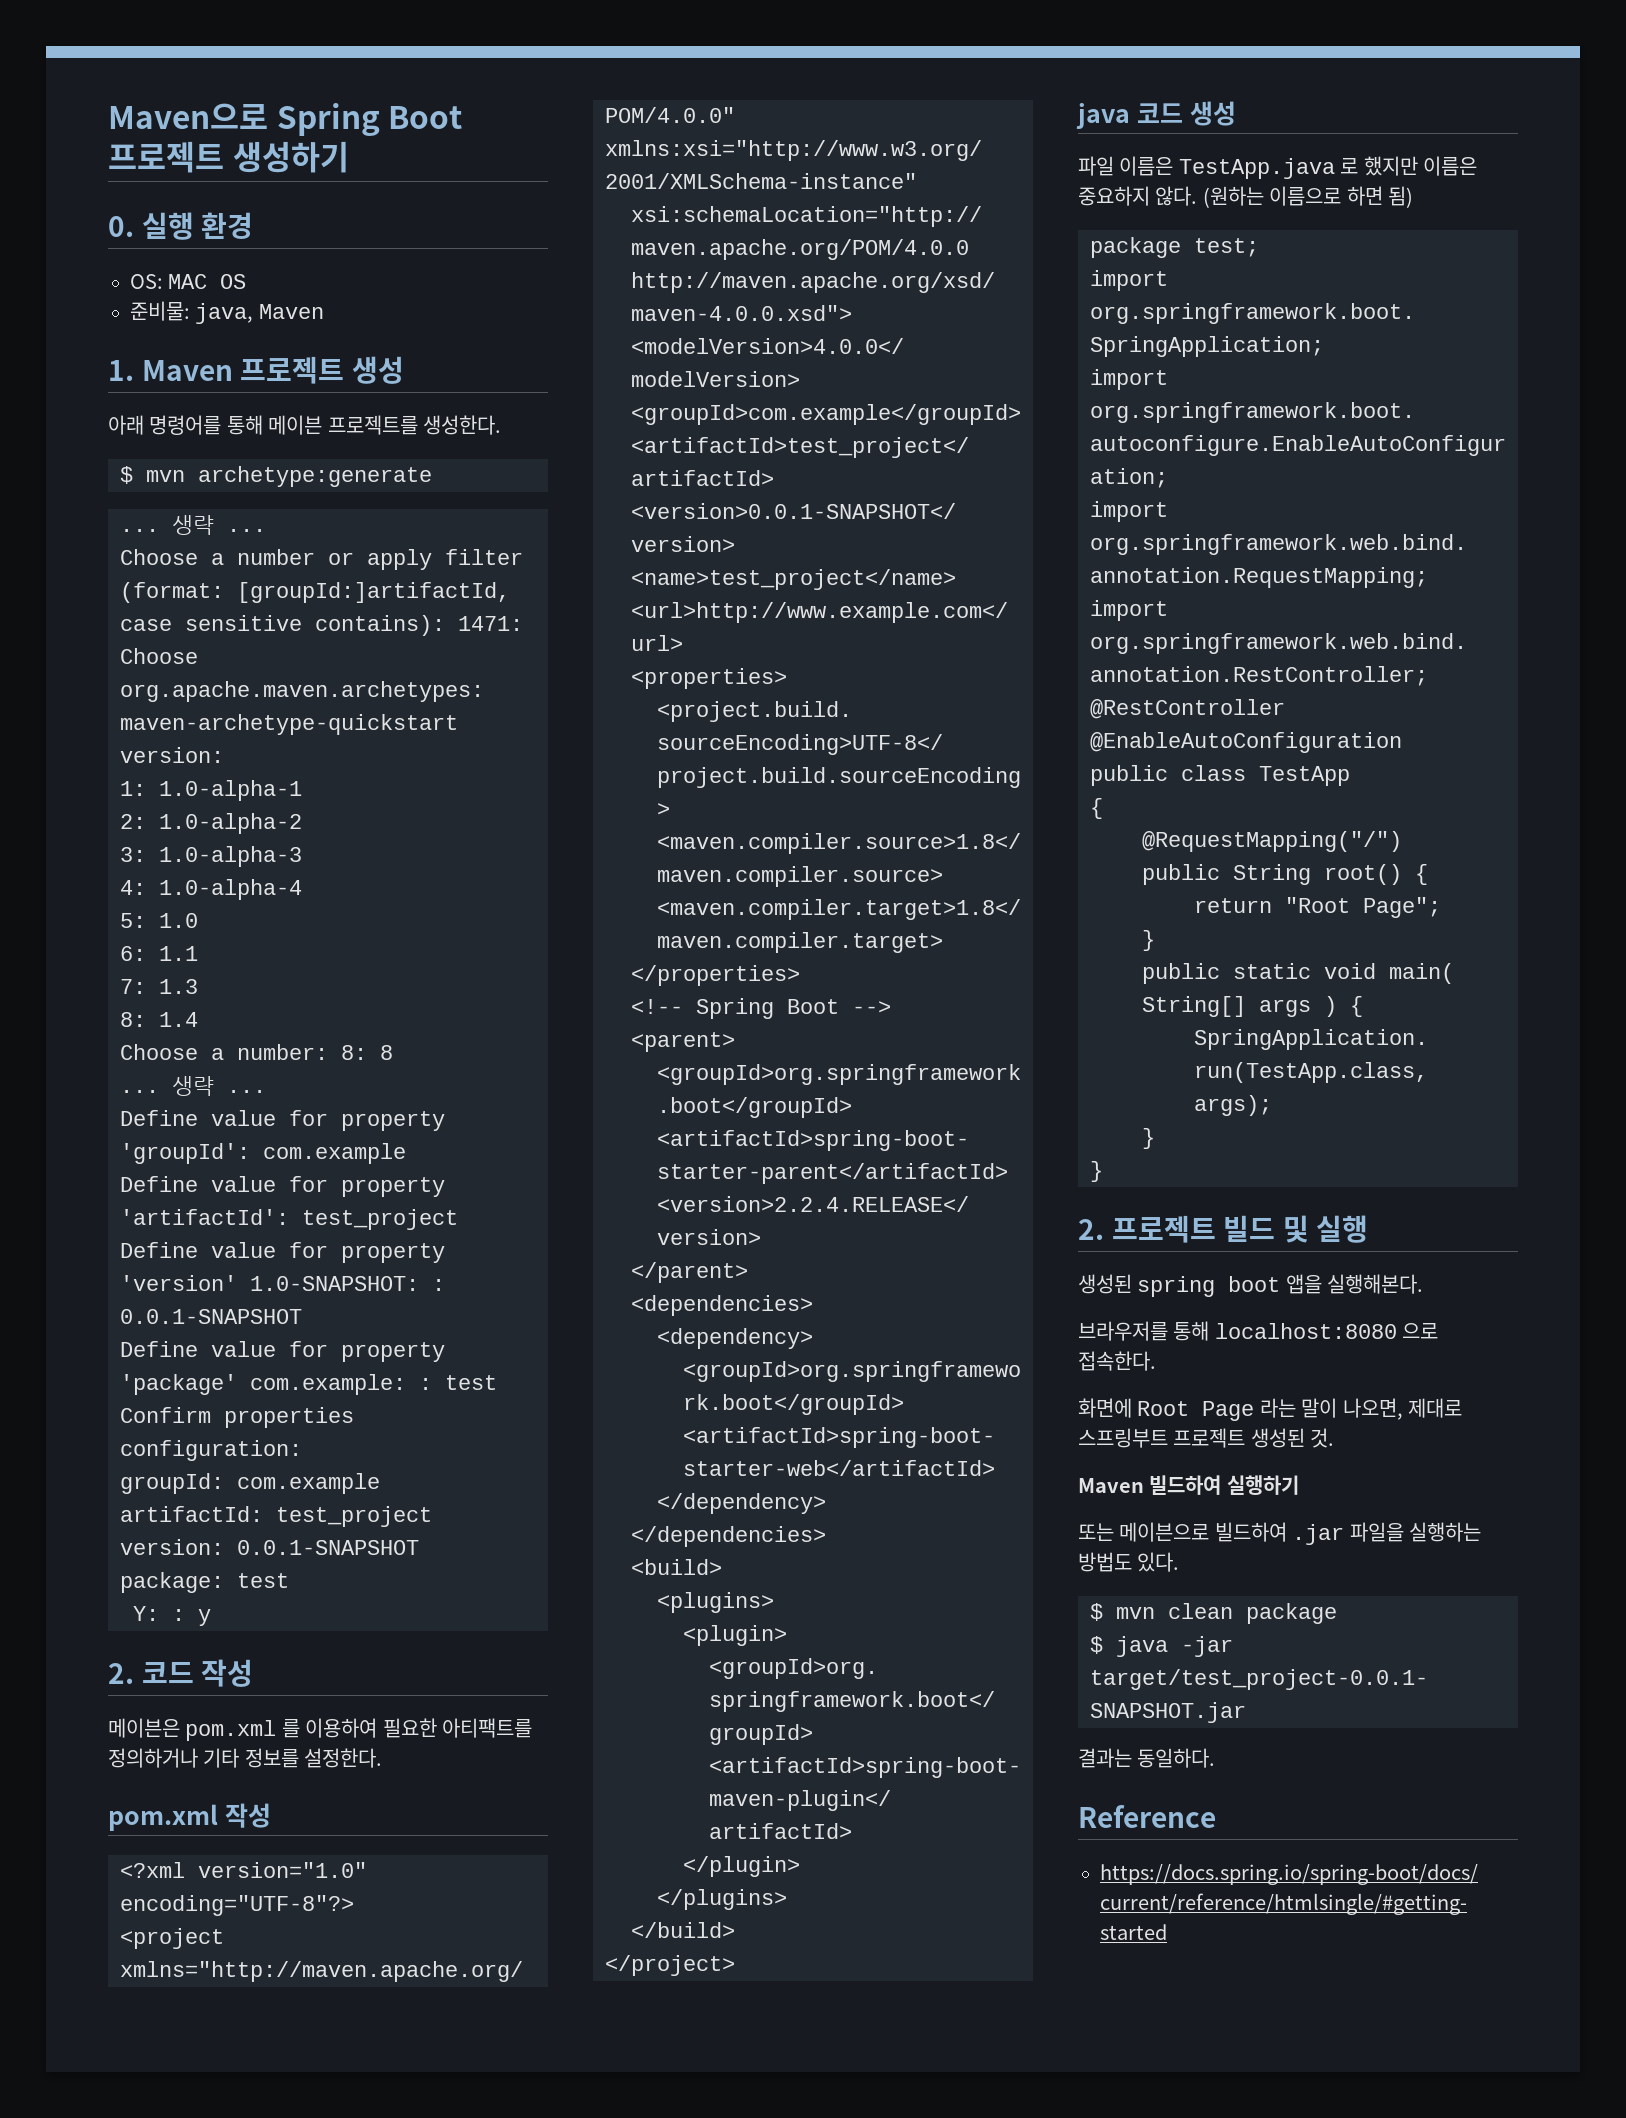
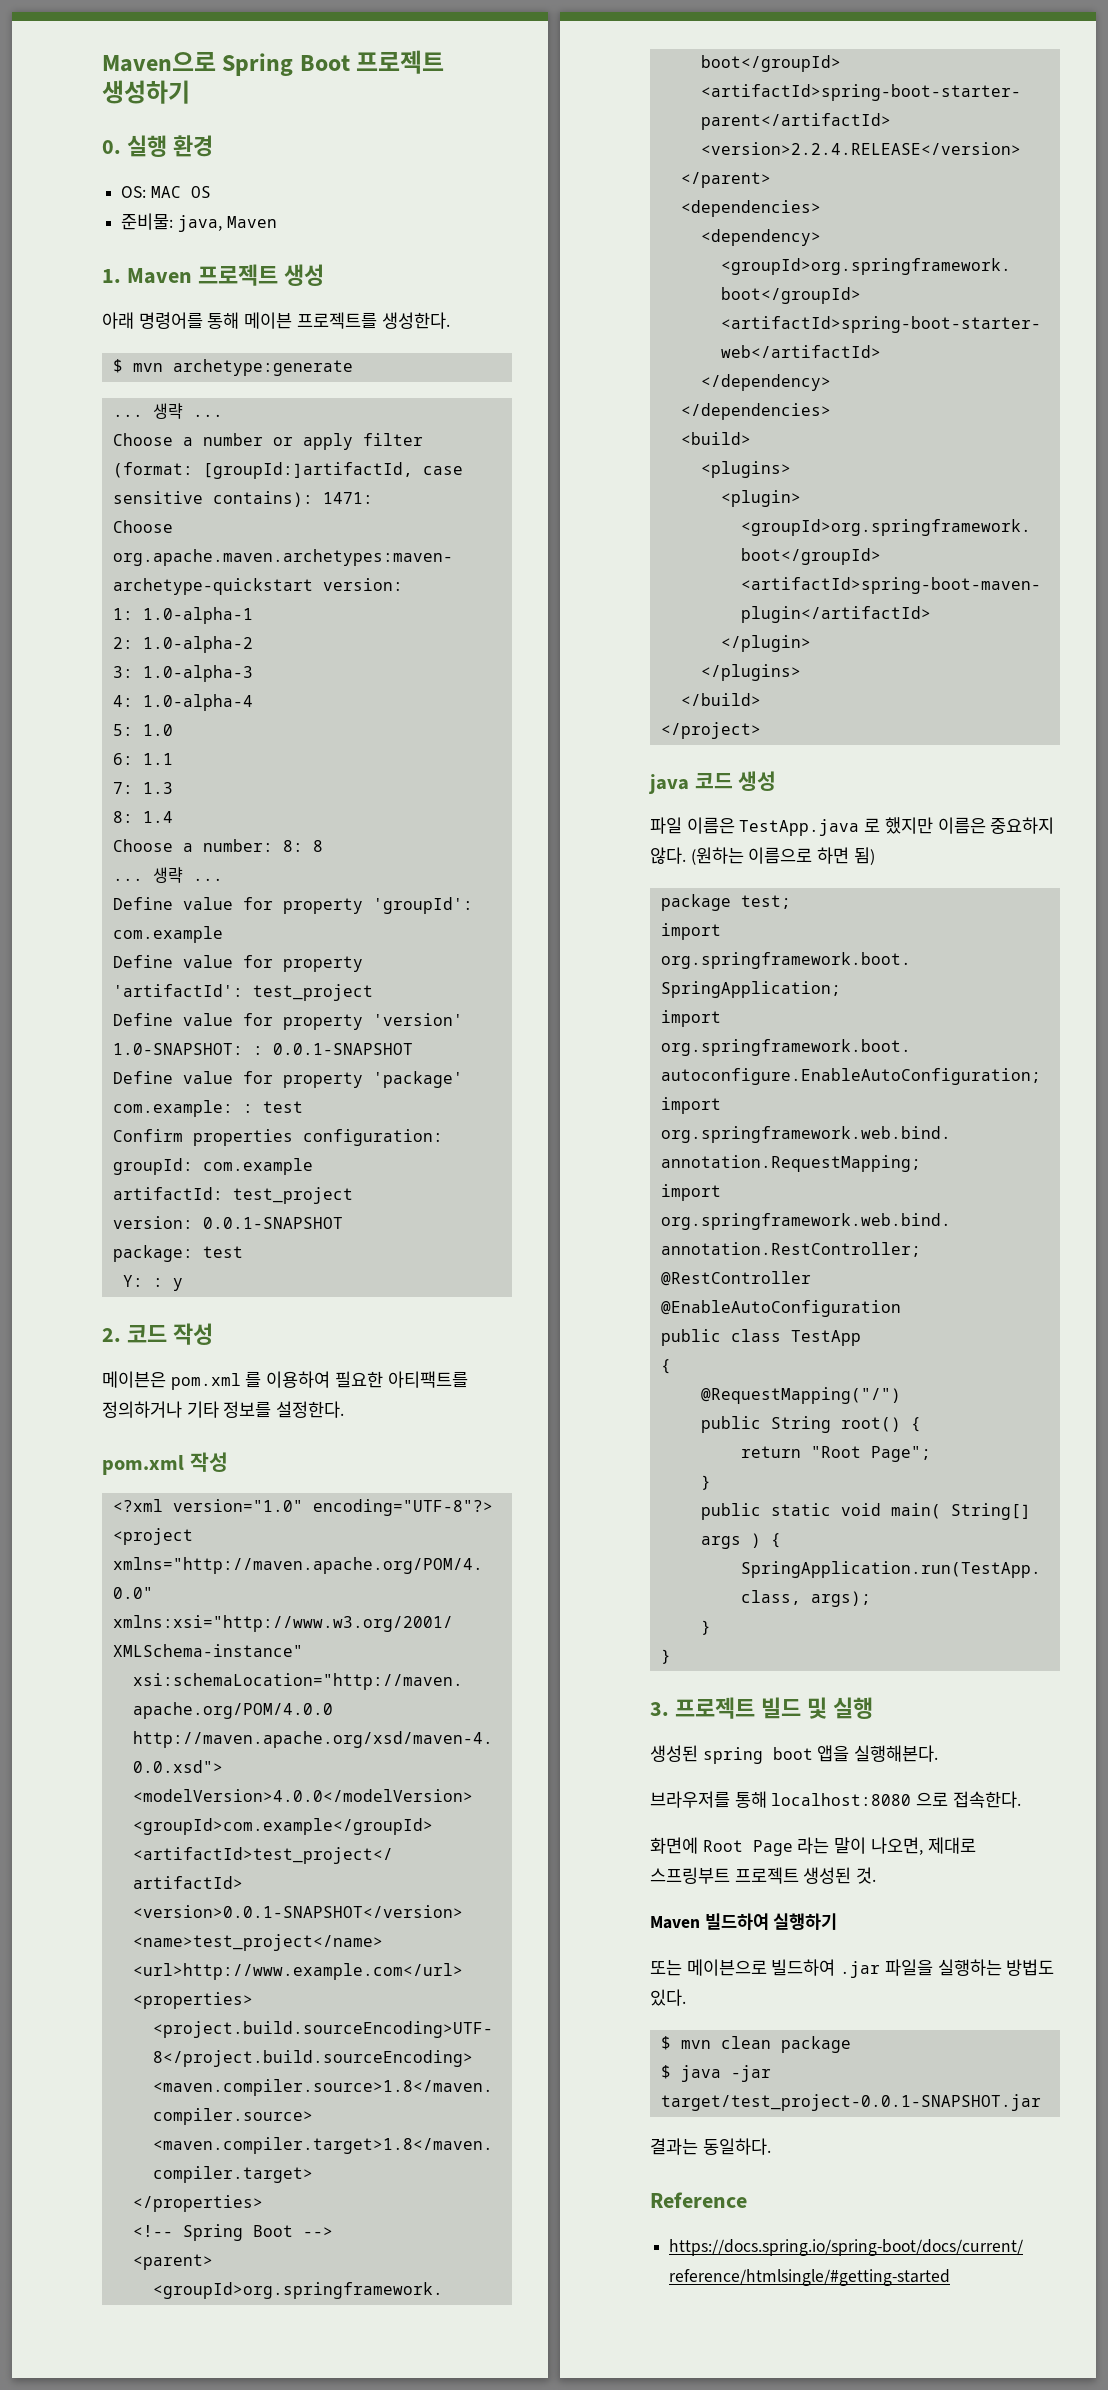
- 2. 프로젝트 빌드 및 실행
+ 3. 프로젝트 빌드 및 실행

